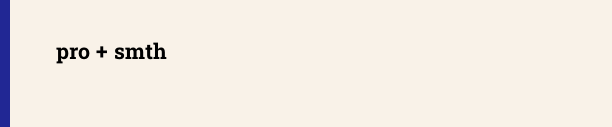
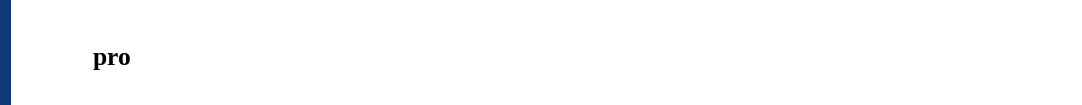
- pro + smth
+ pro

